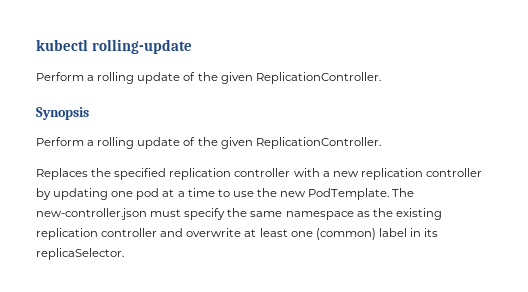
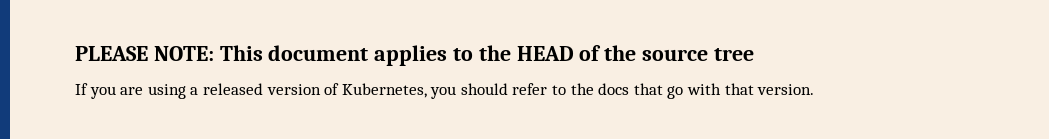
- kubectl rolling-update
- Perform a rolling update of the given ReplicationController.
- Synopsis
- Perform a rolling update of the given ReplicationController.
- Replaces the specified replication controller with a new replication controller by updating one pod at a time to use the new PodTemplate. The new-controller.json must specify the same namespace as the existing replication controller and overwrite at least one (common) label in its replicaSelector.
+ PLEASE NOTE: This document applies to the HEAD of the source tree
+ If you are using a released version of Kubernetes, you should refer to the docs that go with that version.

